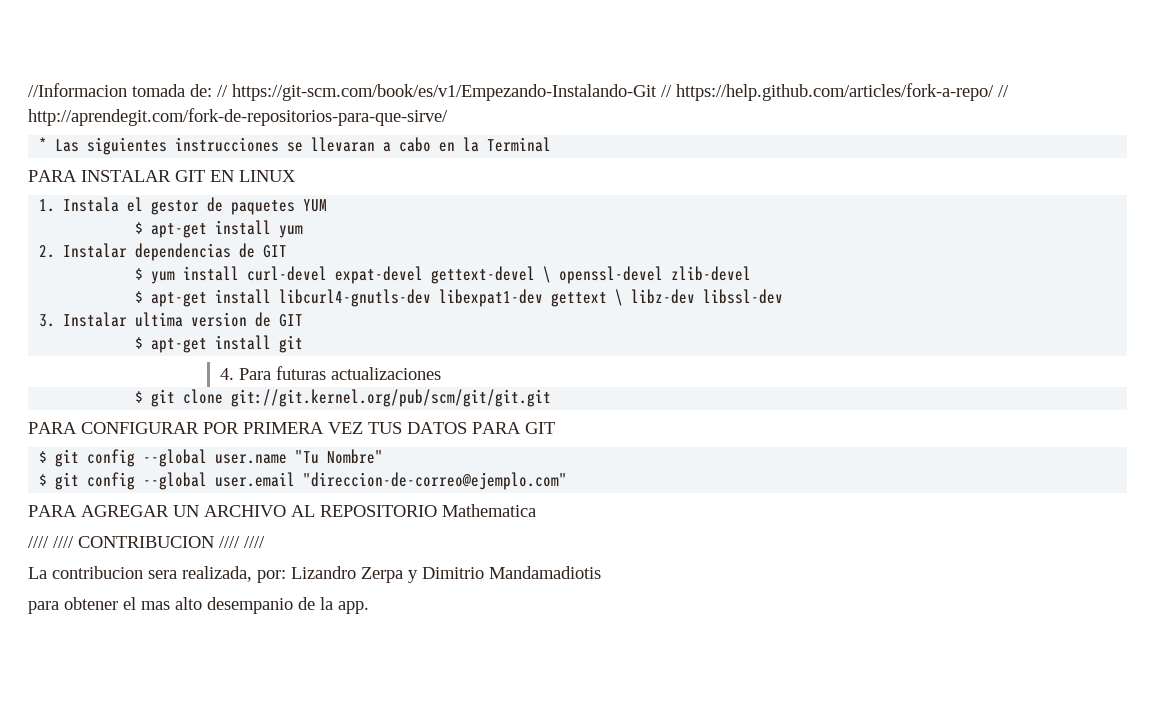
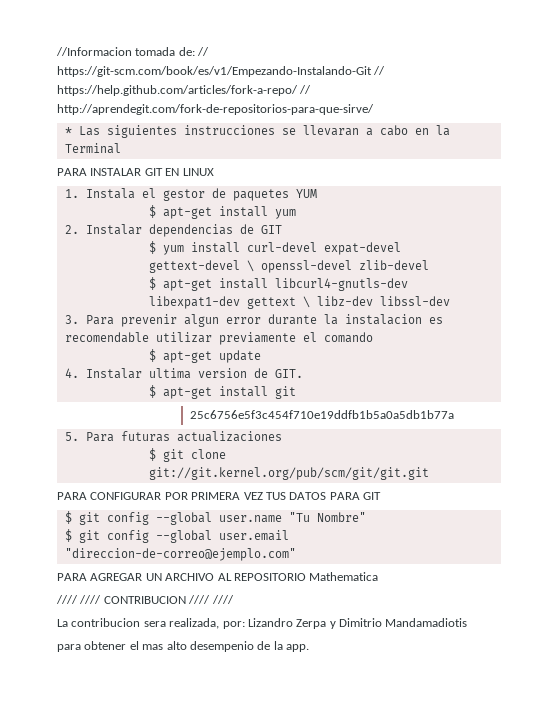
- 3. Instalar ultima version de GIT
+ 3. Para prevenir algun error durante la instalacion es recomendable utilizar previamente el comando
+ $ apt-get update
+ 4. Instalar ultima version de GIT.
- 4. Para futuras actualizaciones
+ 25c6756e5f3c454f710e19ddfb1b5a0a5db1b77a
+ 5. Para futuras actualizaciones
- para obtener el mas alto desempanio de la app.
+ para obtener el mas alto desempenio de la app.

